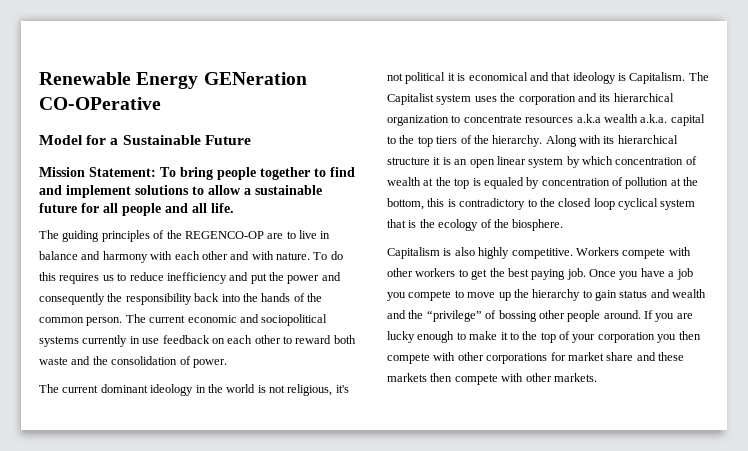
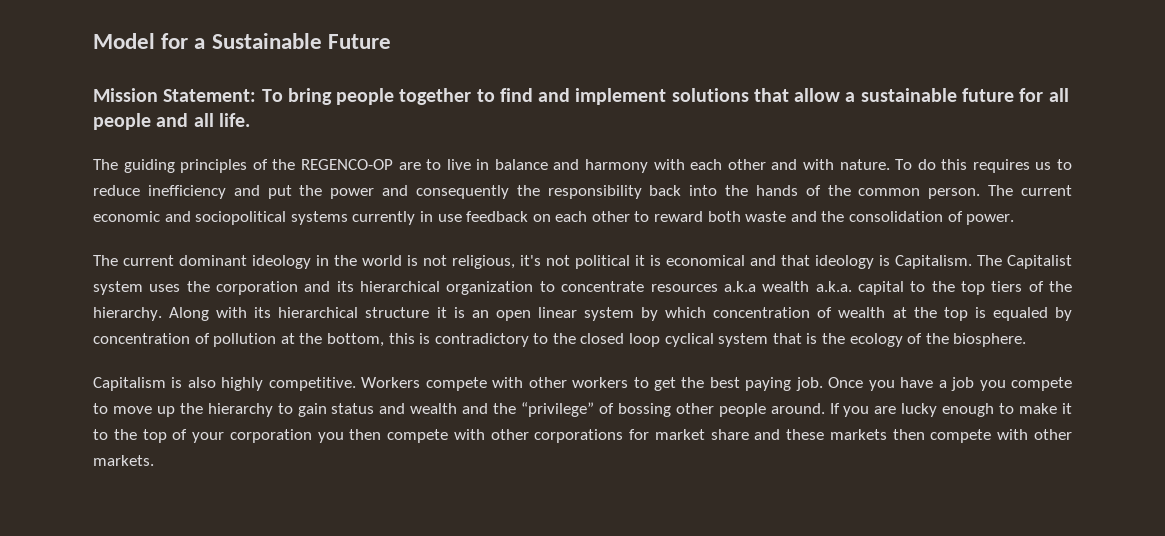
- Renewable Energy GENeration CO-OPerative
- Mission Statement: To bring people together to find and implement solutions to allow a sustainable future for all people and all life.
+ Mission Statement: To bring people together to find and implement solutions that allow a sustainable future for all people and all life.

